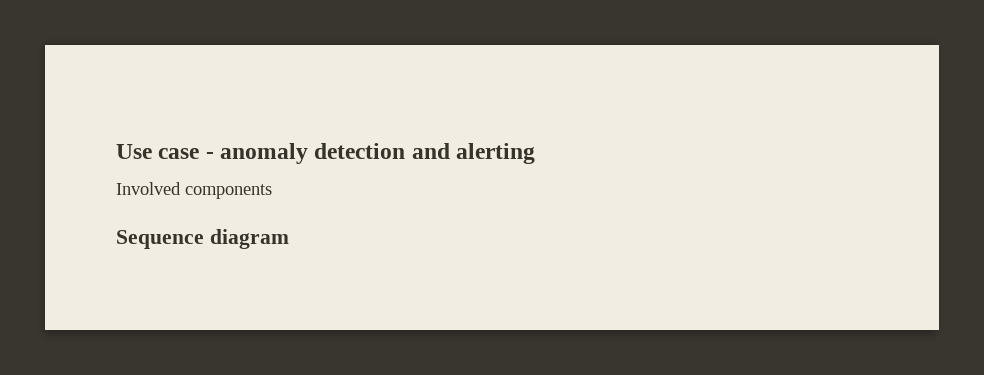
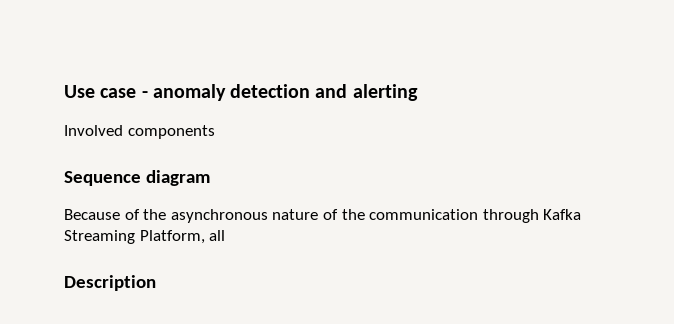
+ Because of the asynchronous nature of the communication through Kafka Streaming Platform, all
+ Description

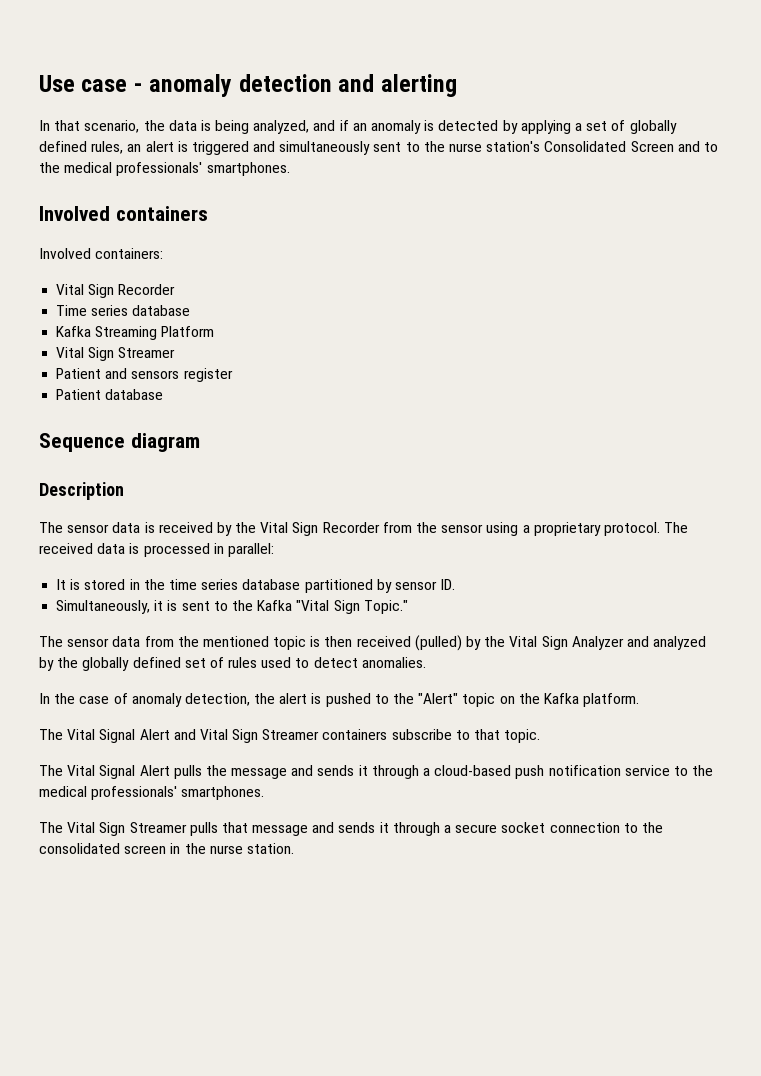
- Involved components
+ In that scenario, the data is being analyzed, and if an anomaly is detected by applying a set of globally defined rules, an alert is triggered and simultaneously sent to the nurse station's Consolidated Screen and to the medical professionals' smartphones.
+ Involved containers
+ Involved containers:
+ Vital Sign Recorder
+ Time series database
+ Kafka Streaming Platform
+ Vital Sign Streamer
+ Patient and sensors register
+ Patient database
  Sequence diagram
- Because of the asynchronous nature of the communication through Kafka Streaming Platform, all
  Description
+ The sensor data is received by the Vital Sign Recorder from the sensor using a proprietary protocol. The received data is processed in parallel:
+ It is stored in the time series database partitioned by sensor ID.
+ Simultaneously, it is sent to the Kafka "Vital Sign Topic."
+ The sensor data from the mentioned topic is then received (pulled) by the Vital Sign Analyzer and analyzed by the globally defined set of rules used to detect anomalies.
+ In the case of anomaly detection, the alert is pushed to the "Alert" topic on the Kafka platform.
+ The Vital Signal Alert and Vital Sign Streamer containers subscribe to that topic.
+ The Vital Signal Alert pulls the message and sends it through a cloud-based push notification service to the medical professionals' smartphones.
+ The Vital Sign Streamer pulls that message and sends it through a secure socket connection to the consolidated screen in the nurse station.

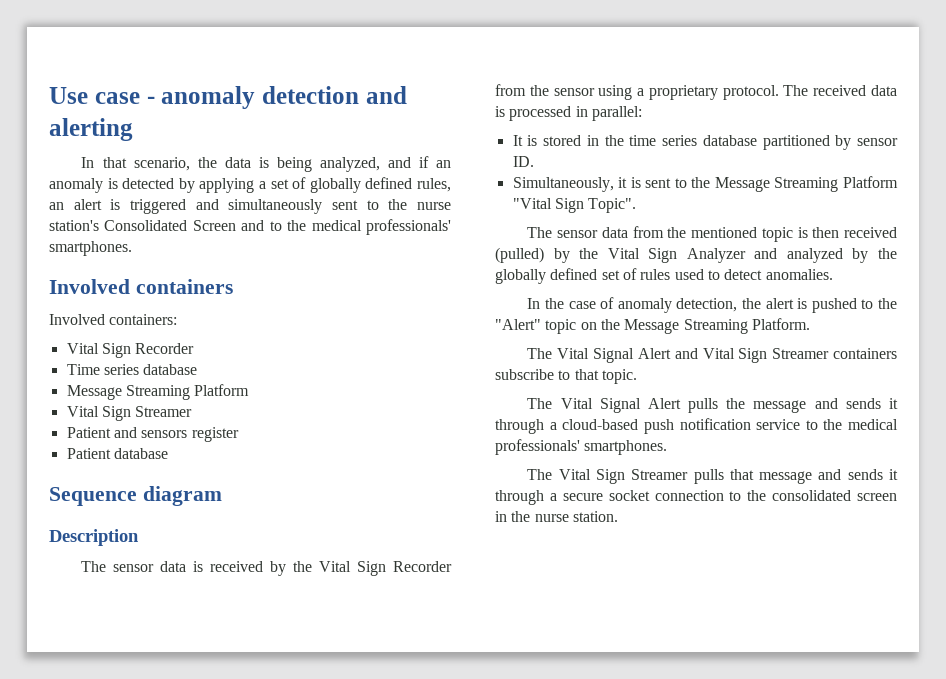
  Time series database
- Kafka Streaming Platform
+ Message Streaming Platform
- Simultaneously, it is sent to the Kafka "Vital Sign Topic."
+ Simultaneously, it is sent to the Message Streaming Platform "Vital Sign Topic".
- In the case of anomaly detection, the alert is pushed to the "Alert" topic on the Kafka platform.
+ In the case of anomaly detection, the alert is pushed to the "Alert" topic on the Message Streaming Platform.

